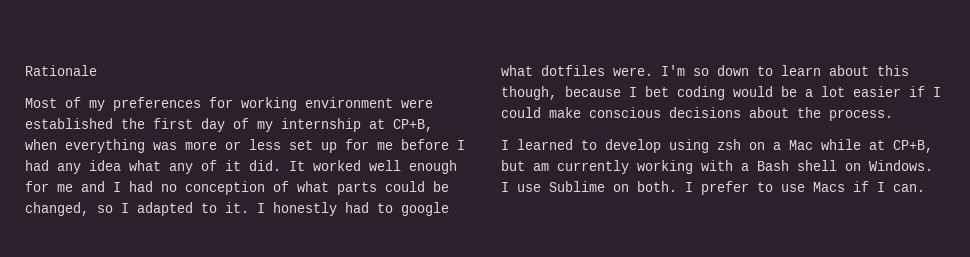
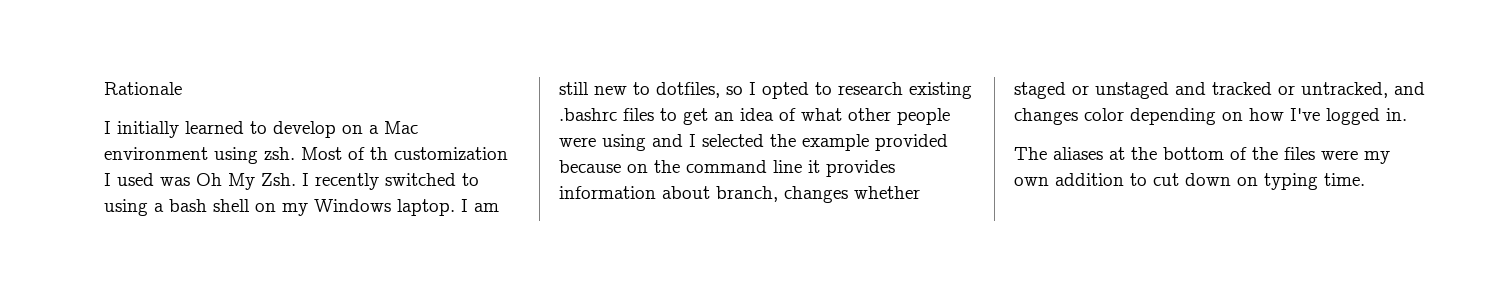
- Most of my preferences for working environment were established the first day of my internship at CP+B, when everything was more or less set up for me before I had any idea what any of it did. It worked well enough for me and I had no conception of what parts could be changed, so I adapted to it. I honestly had to google what dotfiles were. I'm so down to learn about this though, because I bet coding would be a lot easier if I could make conscious decisions about the process.
- I learned to develop using zsh on a Mac while at CP+B, but am currently working with a Bash shell on Windows. I use Sublime on both. I prefer to use Macs if I can.
+ I initially learned to develop on a Mac environment using zsh. Most of th customization I used was Oh My Zsh. I recently switched to using a bash shell on my Windows laptop. I am still new to dotfiles, so I opted to research existing .bashrc files to get an idea of what other people were using and I selected the example provided because on the command line it provides information about branch, changes whether staged or unstaged and tracked or untracked, and changes color depending on how I've logged in.
+ The aliases at the bottom of the files were my own addition to cut down on typing time.

